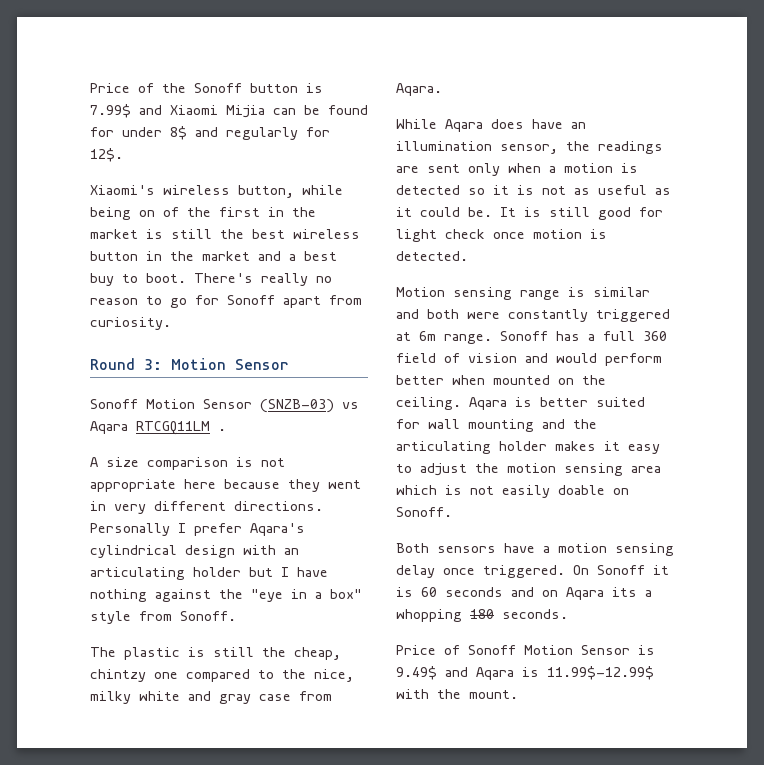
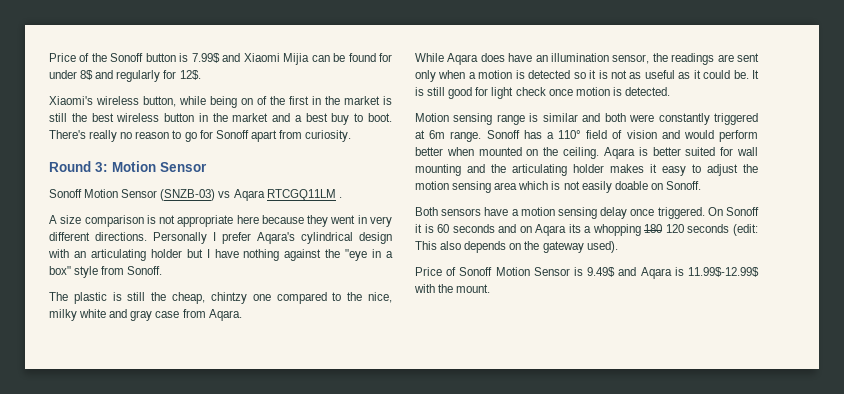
- Sonoff has a full 360 field of vision and would perform better when mounted on the ceiling.
+ Sonoff has a 110° field of vision and would perform better when mounted on the ceiling.
- On Sonoff it is 60 seconds and on Aqara its a whopping 180 seconds.
+ On Sonoff it is 60 seconds and on Aqara its a whopping 180 120 seconds (edit: This also depends on the gateway used).

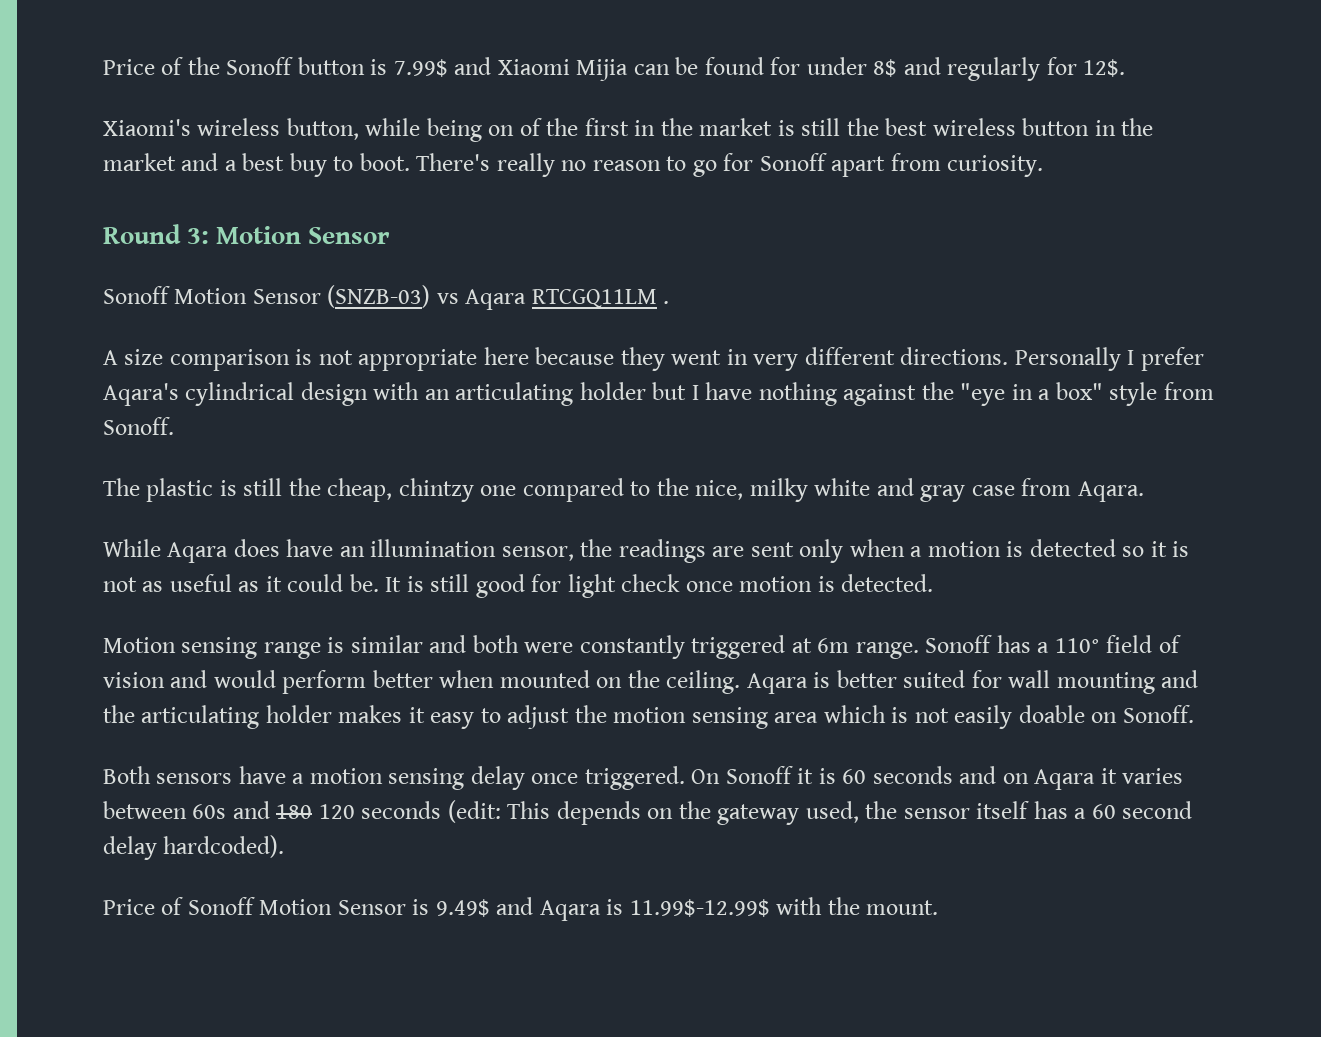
- On Sonoff it is 60 seconds and on Aqara its a whopping 180 120 seconds (edit: This also depends on the gateway used).
+ On Sonoff it is 60 seconds and on Aqara it varies between 60s and 180 120 seconds (edit: This depends on the gateway used, the sensor itself has a 60 second delay hardcoded).

